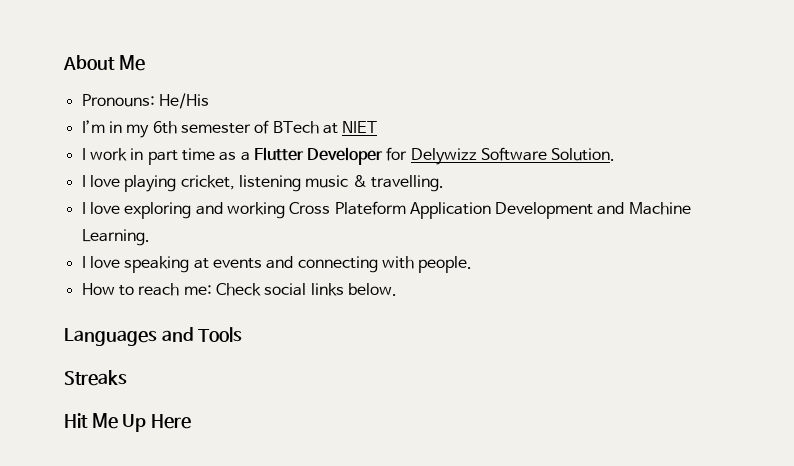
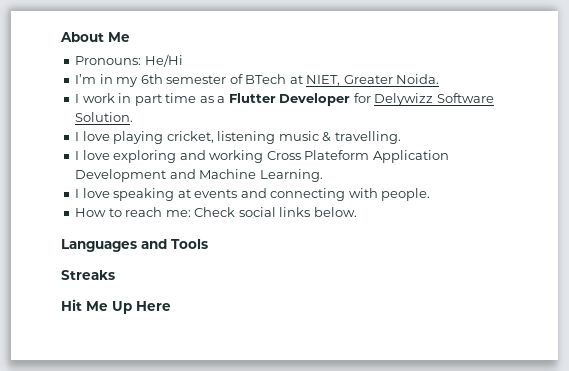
- Pronouns: He/His
+ Pronouns: He/Hi
- I’m in my 6th semester of BTech at NIET
+ I’m in my 6th semester of BTech at NIET, Greater Noida.

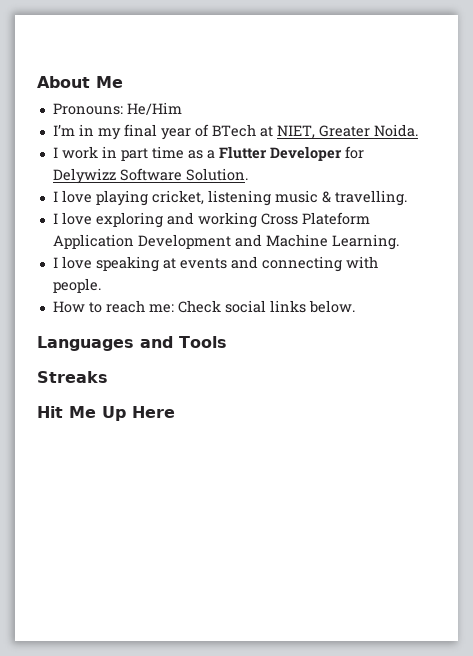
- Pronouns: He/Hi
+ Pronouns: He/Him
- I’m in my 6th semester of BTech at NIET, Greater Noida.
+ I’m in my final year of BTech at NIET, Greater Noida.

